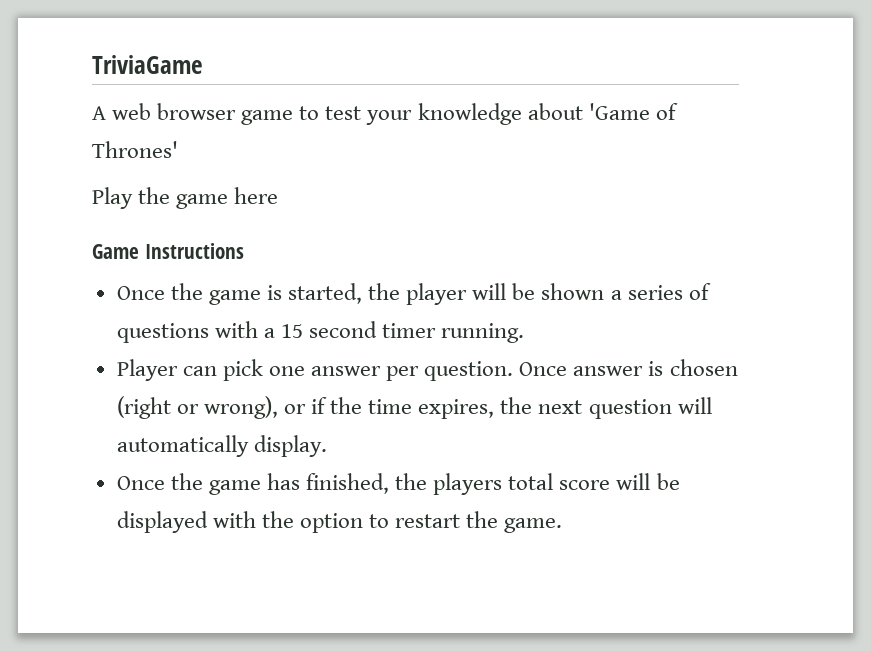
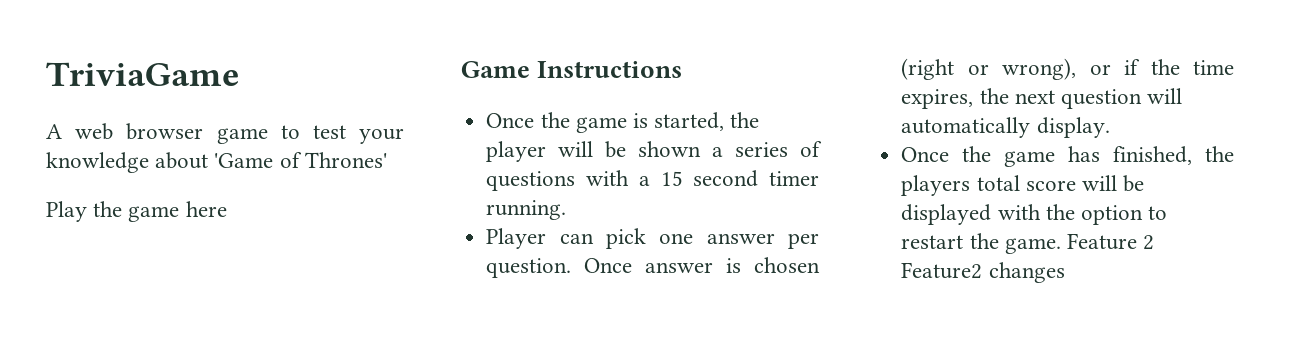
+ Feature 2 Feature2 changes

